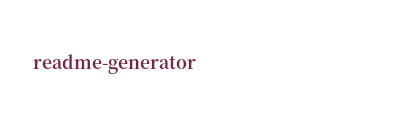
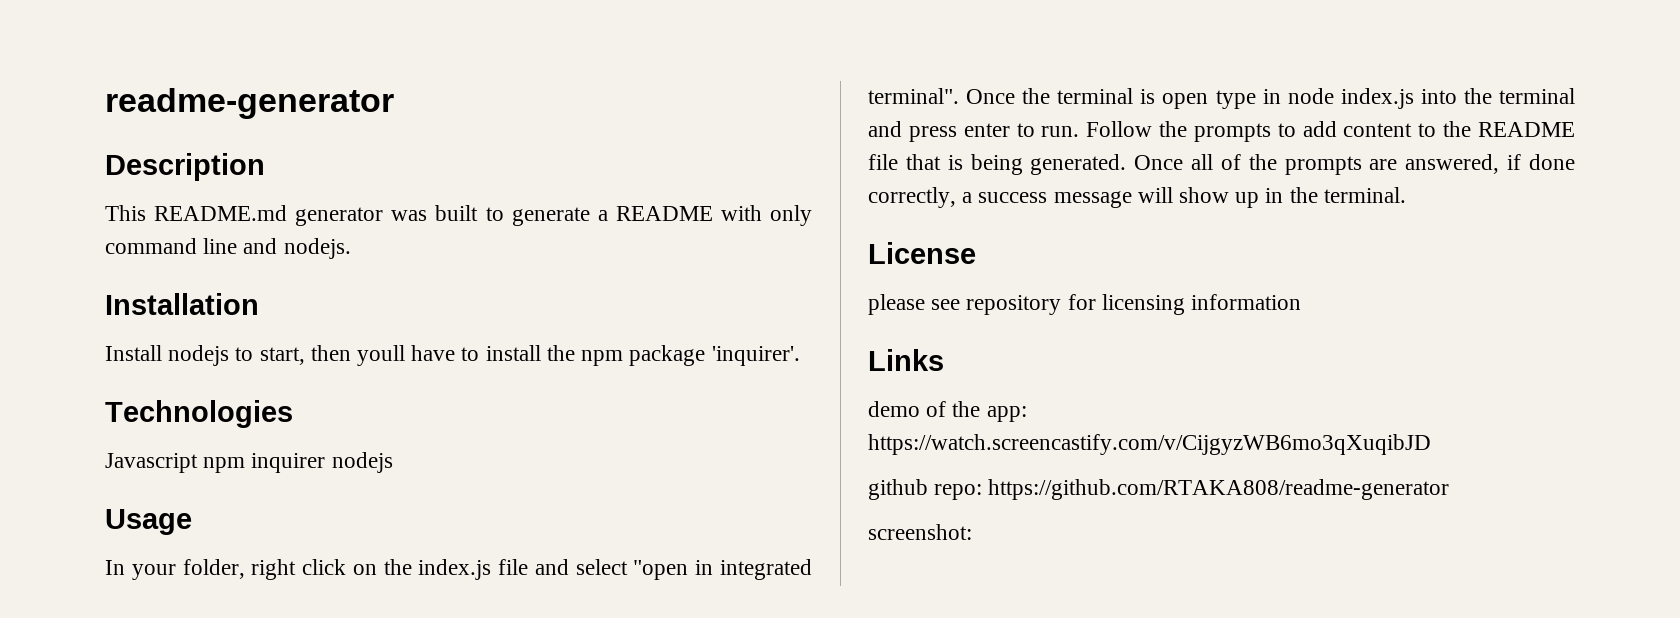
+ Description
+ This README.md generator was built to generate a README with only command line and nodejs.
+ Installation
+ Install nodejs to start, then youll have to install the npm package 'inquirer'.
+ Technologies
+ Javascript npm inquirer nodejs
+ Usage
+ In your folder, right click on the index.js file and select "open in integrated terminal". Once the terminal is open type in node index.js into the terminal and press enter to run. Follow the prompts to add content to the README file that is being generated. Once all of the prompts are answered, if done correctly, a success message will show up in the terminal.
+ License
+ please see repository for licensing information
+ Links
+ demo of the app: https://watch.screencastify.com/v/CijgyzWB6mo3qXuqibJD
+ github repo: https://github.com/RTAKA808/readme-generator
+ screenshot:

